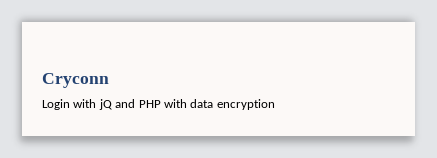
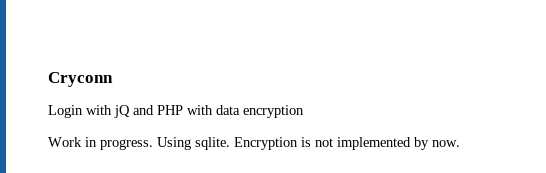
+ Work in progress. Using sqlite. Encryption is not implemented by now.

